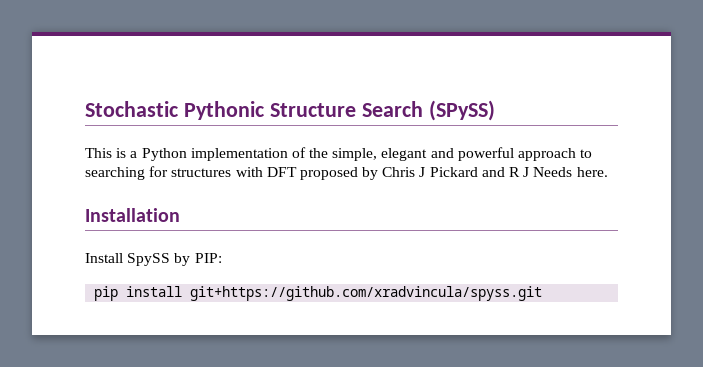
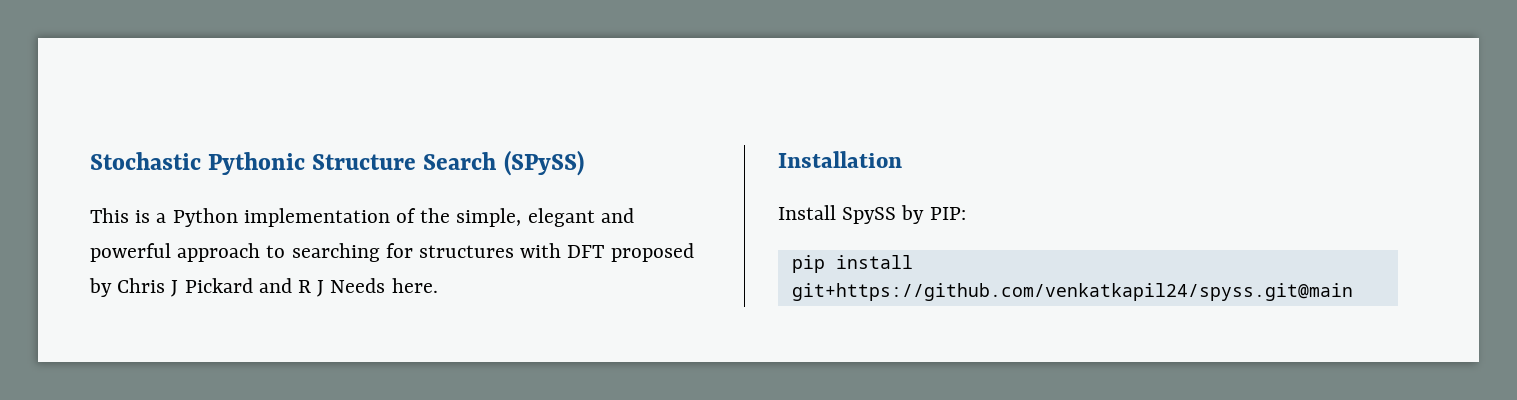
- pip install git+https://github.com/xradvincula/spyss.git
+ pip install git+https://github.com/venkatkapil24/spyss.git@main

